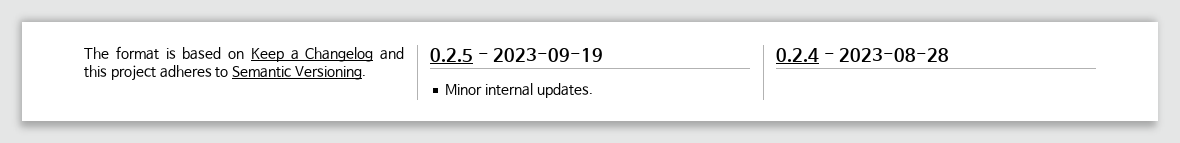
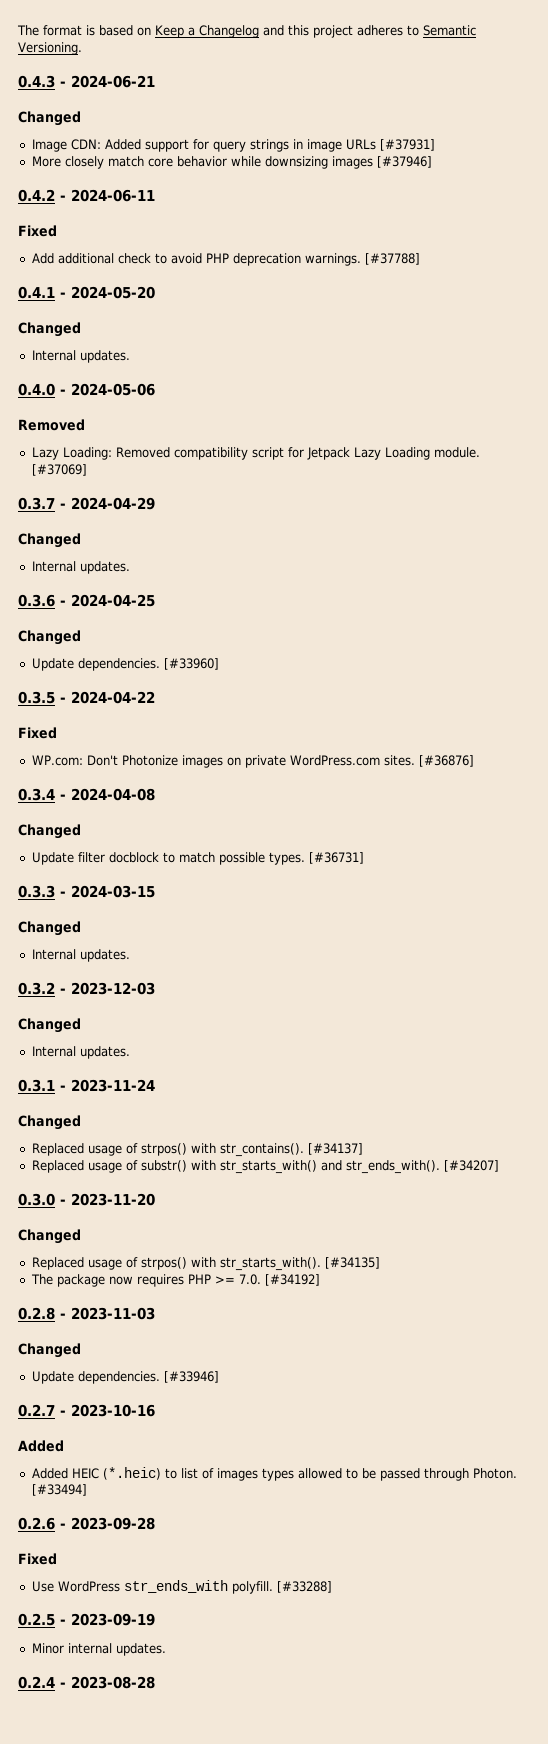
+ 0.4.3 - 2024-06-21
+ Changed
+ Image CDN: Added support for query strings in image URLs [#37931]
+ More closely match core behavior while downsizing images [#37946]
+ 0.4.2 - 2024-06-11
+ Fixed
+ Add additional check to avoid PHP deprecation warnings. [#37788]
+ 0.4.1 - 2024-05-20
+ Changed
+ Internal updates.
+ 0.4.0 - 2024-05-06
+ Removed
+ Lazy Loading: Removed compatibility script for Jetpack Lazy Loading module. [#37069]
+ 0.3.7 - 2024-04-29
+ Changed
+ Internal updates.
+ 0.3.6 - 2024-04-25
+ Changed
+ Update dependencies. [#33960]
+ 0.3.5 - 2024-04-22
+ Fixed
+ WP.com: Don't Photonize images on private WordPress.com sites. [#36876]
+ 0.3.4 - 2024-04-08
+ Changed
+ Update filter docblock to match possible types. [#36731]
+ 0.3.3 - 2024-03-15
+ Changed
+ Internal updates.
+ 0.3.2 - 2023-12-03
+ Changed
+ Internal updates.
+ 0.3.1 - 2023-11-24
+ Changed
+ Replaced usage of strpos() with str_contains(). [#34137]
+ Replaced usage of substr() with str_starts_with() and str_ends_with(). [#34207]
+ 0.3.0 - 2023-11-20
+ Changed
+ Replaced usage of strpos() with str_starts_with(). [#34135]
+ The package now requires PHP >= 7.0. [#34192]
+ 0.2.8 - 2023-11-03
+ Changed
+ Update dependencies. [#33946]
+ 0.2.7 - 2023-10-16
+ Added
+ Added HEIC (*.heic) to list of images types allowed to be passed through Photon. [#33494]
+ 0.2.6 - 2023-09-28
+ Fixed
+ Use WordPress str_ends_with polyfill. [#33288]

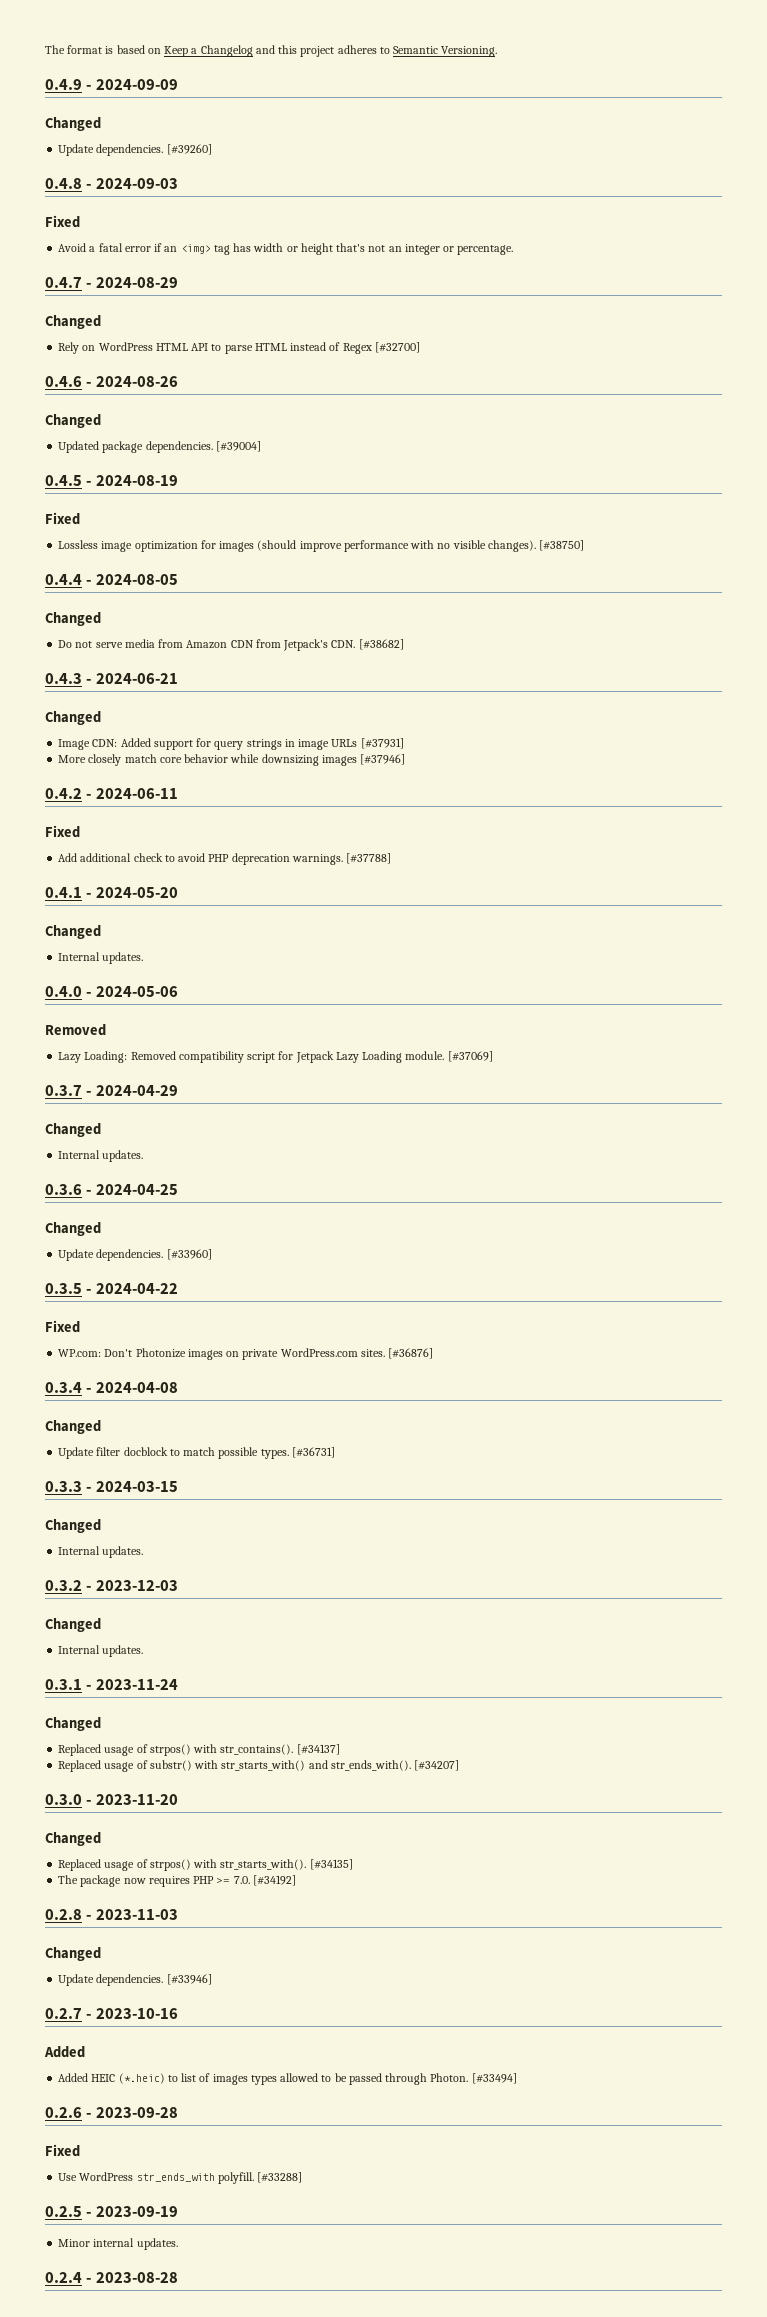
+ 0.4.9 - 2024-09-09
+ Changed
+ Update dependencies. [#39260]
+ 0.4.8 - 2024-09-03
+ Fixed
+ Avoid a fatal error if an <img> tag has width or height that's not an integer or percentage.
+ 0.4.7 - 2024-08-29
+ Changed
+ Rely on WordPress HTML API to parse HTML instead of Regex [#32700]
+ 0.4.6 - 2024-08-26
+ Changed
+ Updated package dependencies. [#39004]
+ 0.4.5 - 2024-08-19
+ Fixed
+ Lossless image optimization for images (should improve performance with no visible changes). [#38750]
+ 0.4.4 - 2024-08-05
+ Changed
+ Do not serve media from Amazon CDN from Jetpack's CDN. [#38682]

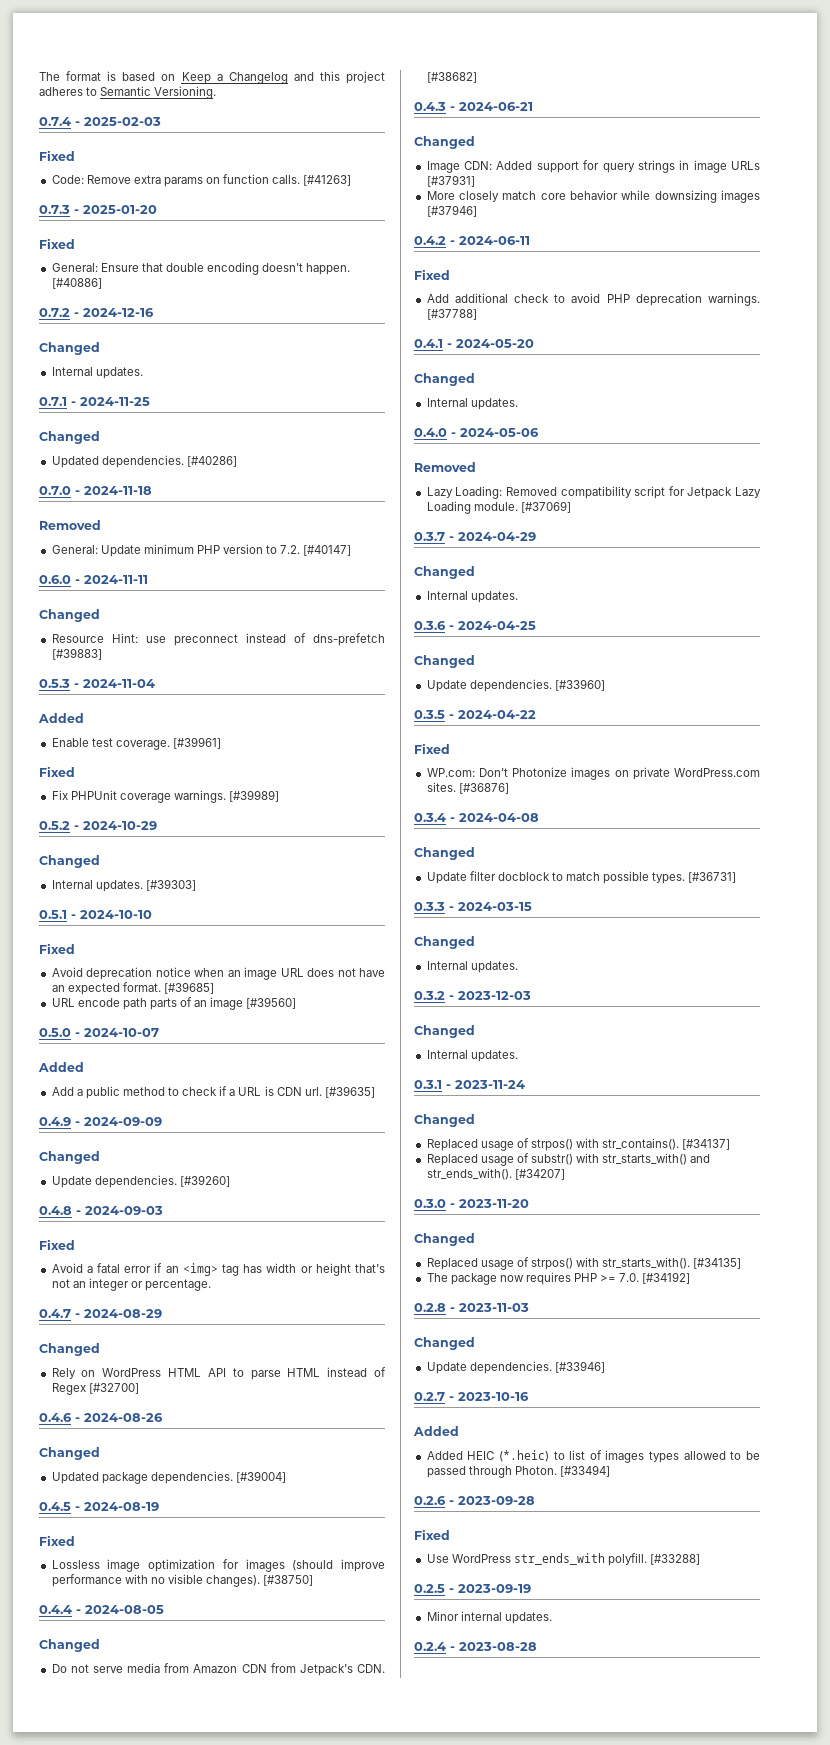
+ 0.7.4 - 2025-02-03
+ Fixed
+ Code: Remove extra params on function calls. [#41263]
+ 0.7.3 - 2025-01-20
+ Fixed
+ General: Ensure that double encoding doesn't happen. [#40886]
+ 0.7.2 - 2024-12-16
+ Changed
+ Internal updates.
+ 0.7.1 - 2024-11-25
+ Changed
+ Updated dependencies. [#40286]
+ 0.7.0 - 2024-11-18
+ Removed
+ General: Update minimum PHP version to 7.2. [#40147]
+ 0.6.0 - 2024-11-11
+ Changed
+ Resource Hint: use preconnect instead of dns-prefetch [#39883]
+ 0.5.3 - 2024-11-04
+ Added
+ Enable test coverage. [#39961]
+ Fixed
+ Fix PHPUnit coverage warnings. [#39989]
+ 0.5.2 - 2024-10-29
+ Changed
+ Internal updates. [#39303]
+ 0.5.1 - 2024-10-10
+ Fixed
+ Avoid deprecation notice when an image URL does not have an expected format. [#39685]
+ URL encode path parts of an image [#39560]
+ 0.5.0 - 2024-10-07
+ Added
+ Add a public method to check if a URL is CDN url. [#39635]

